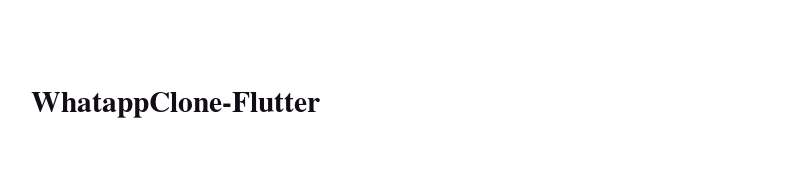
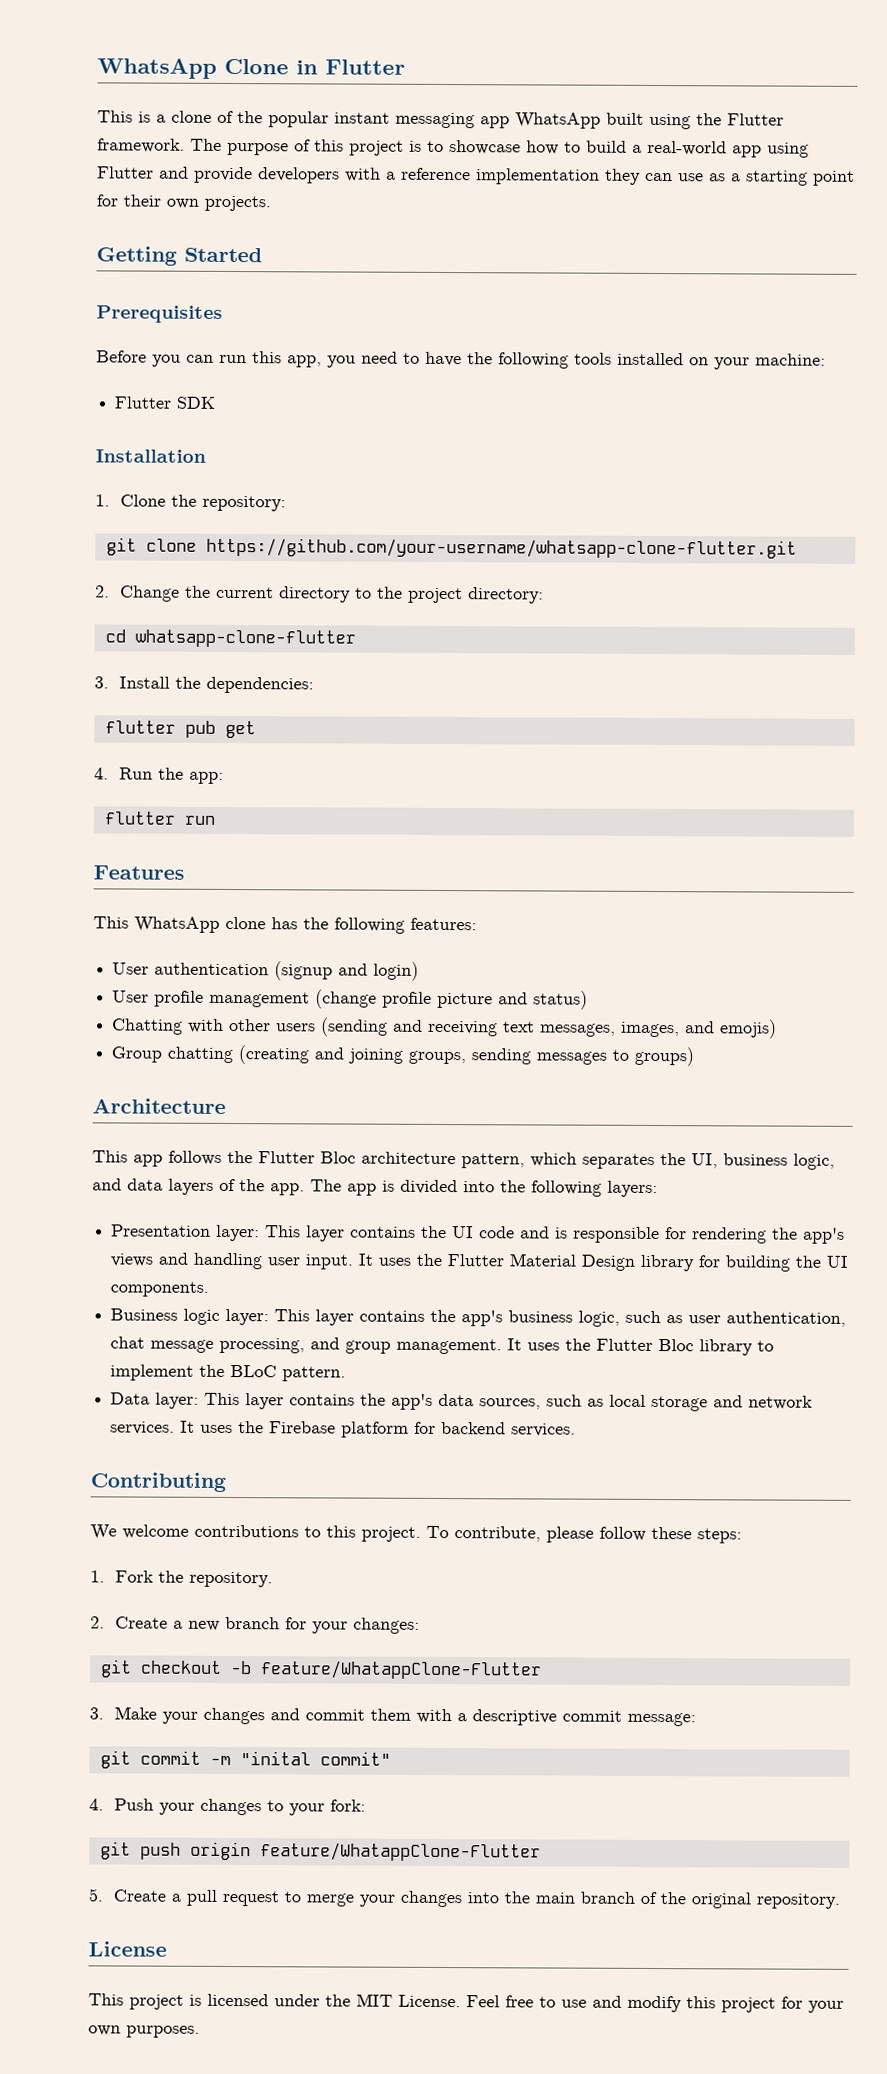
- WhatappClone-Flutter
+ WhatsApp Clone in Flutter
+ This is a clone of the popular instant messaging app WhatsApp built using the Flutter framework. The purpose of this project is to showcase how to build a real-world app using Flutter and provide developers with a reference implementation they can use as a starting point for their own projects.
+ Getting Started
+ Prerequisites
+ Before you can run this app, you need to have the following tools installed on your machine:
+ Flutter SDK
+ Installation
+ 1. Clone the repository:
+ git clone https://github.com/your-username/whatsapp-clone-flutter.git
+ 2. Change the current directory to the project directory:
+ cd whatsapp-clone-flutter
+ 3. Install the dependencies:
+ flutter pub get
+ 4. Run the app:
+ flutter run
+ Features
+ This WhatsApp clone has the following features:
+ User authentication (signup and login)
+ User profile management (change profile picture and status)
+ Chatting with other users (sending and receiving text messages, images, and emojis)
+ Group chatting (creating and joining groups, sending messages to groups)
+ Architecture
+ This app follows the Flutter Bloc architecture pattern, which separates the UI, business logic, and data layers of the app. The app is divided into the following layers:
+ Presentation layer: This layer contains the UI code and is responsible for rendering the app's views and handling user input. It uses the Flutter Material Design library for building the UI components.
+ Business logic layer: This layer contains the app's business logic, such as user authentication, chat message processing, and group management. It uses the Flutter Bloc library to implement the BLoC pattern.
+ Data layer: This layer contains the app's data sources, such as local storage and network services. It uses the Firebase platform for backend services.
+ Contributing
+ We welcome contributions to this project. To contribute, please follow these steps:
+ 1. Fork the repository.
+ 2. Create a new branch for your changes:
+ git checkout -b feature/WhatappClone-Flutter
+ 3. Make your changes and commit them with a descriptive commit message:
+ git commit -m "inital commit"
+ 4. Push your changes to your fork:
+ git push origin feature/WhatappClone-Flutter
+ 5. Create a pull request to merge your changes into the main branch of the original repository.
+ License
+ This project is licensed under the MIT License. Feel free to use and modify this project for your own purposes.

